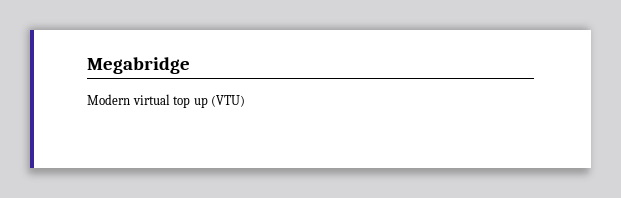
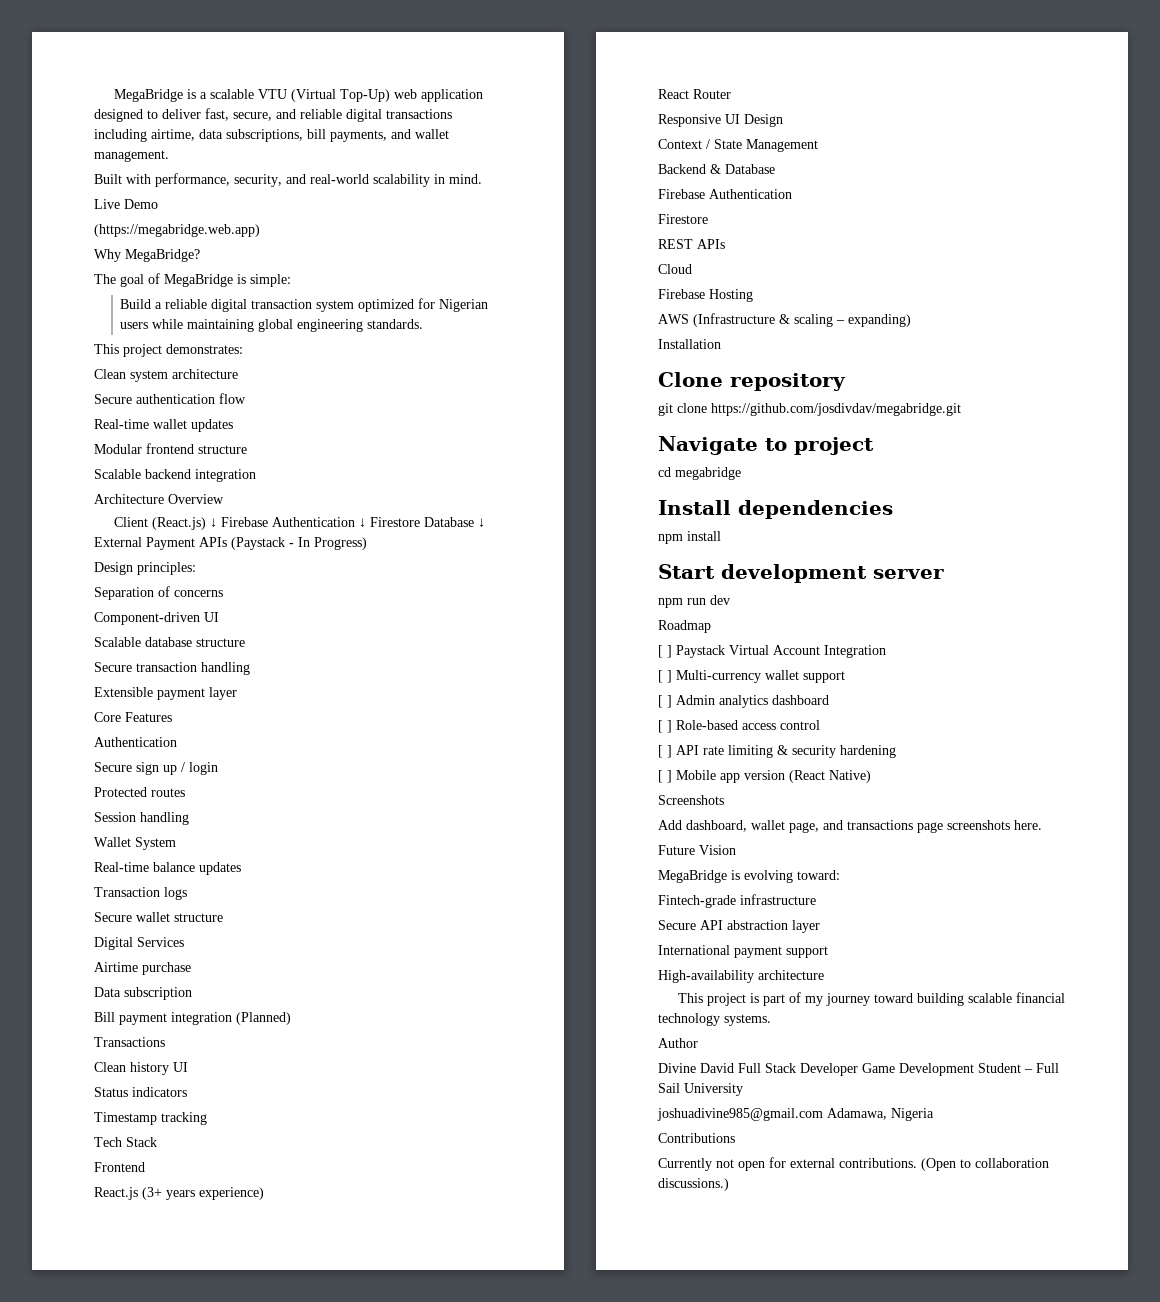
- Megabridge
- Modern virtual top up (VTU)
+ MegaBridge is a scalable VTU (Virtual Top-Up) web application designed to deliver fast, secure, and reliable digital transactions including airtime, data subscriptions, bill payments, and wallet management.
+ Built with performance, security, and real-world scalability in mind.
+ Live Demo
+ (https://megabridge.web.app)
+ Why MegaBridge?
+ The goal of MegaBridge is simple:
+ Build a reliable digital transaction system optimized for Nigerian users while maintaining global engineering standards.
+ This project demonstrates:
+ Clean system architecture
+ Secure authentication flow
+ Real-time wallet updates
+ Modular frontend structure
+ Scalable backend integration
+ Architecture Overview
+ Client (React.js) ↓ Firebase Authentication ↓ Firestore Database ↓ External Payment APIs (Paystack - In Progress)
+ Design principles:
+ Separation of concerns
+ Component-driven UI
+ Scalable database structure
+ Secure transaction handling
+ Extensible payment layer
+ Core Features
+ Authentication
+ Secure sign up / login
+ Protected routes
+ Session handling
+ Wallet System
+ Real-time balance updates
+ Transaction logs
+ Secure wallet structure
+ Digital Services
+ Airtime purchase
+ Data subscription
+ Bill payment integration (Planned)
+ Transactions
+ Clean history UI
+ Status indicators
+ Timestamp tracking
+ Tech Stack
+ Frontend
+ React.js (3+ years experience)
+ React Router
+ Responsive UI Design
+ Context / State Management
+ Backend & Database
+ Firebase Authentication
+ Firestore
+ REST APIs
+ Cloud
+ Firebase Hosting
+ AWS (Infrastructure & scaling – expanding)
+ Installation
+ Clone repository
+ git clone https://github.com/josdivdav/megabridge.git
+ Navigate to project
+ cd megabridge
+ Install dependencies
+ npm install
+ Start development server
+ npm run dev
+ Roadmap
+ [ ] Paystack Virtual Account Integration
+ [ ] Multi-currency wallet support
+ [ ] Admin analytics dashboard
+ [ ] Role-based access control
+ [ ] API rate limiting & security hardening
+ [ ] Mobile app version (React Native)
+ Screenshots
+ Add dashboard, wallet page, and transactions page screenshots here.
+ Future Vision
+ MegaBridge is evolving toward:
+ Fintech-grade infrastructure
+ Secure API abstraction layer
+ International payment support
+ High-availability architecture
+ This project is part of my journey toward building scalable financial technology systems.
+ Author
+ Divine David Full Stack Developer Game Development Student – Full Sail University
+ joshuadivine985@gmail.com Adamawa, Nigeria
+ Contributions
+ Currently not open for external contributions. (Open to collaboration discussions.)

